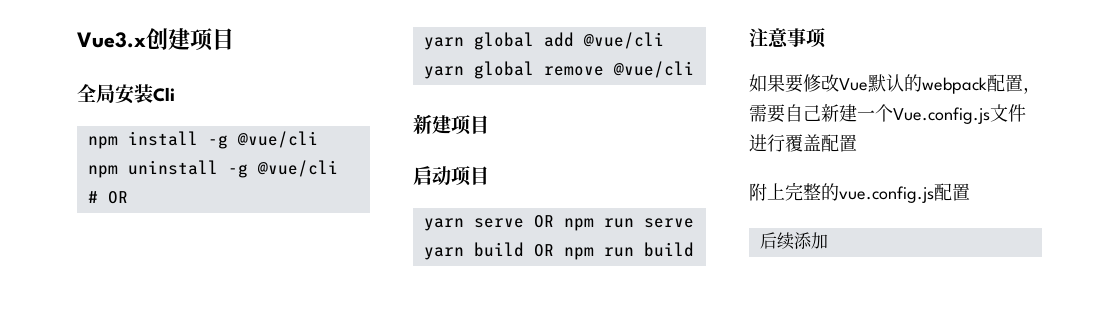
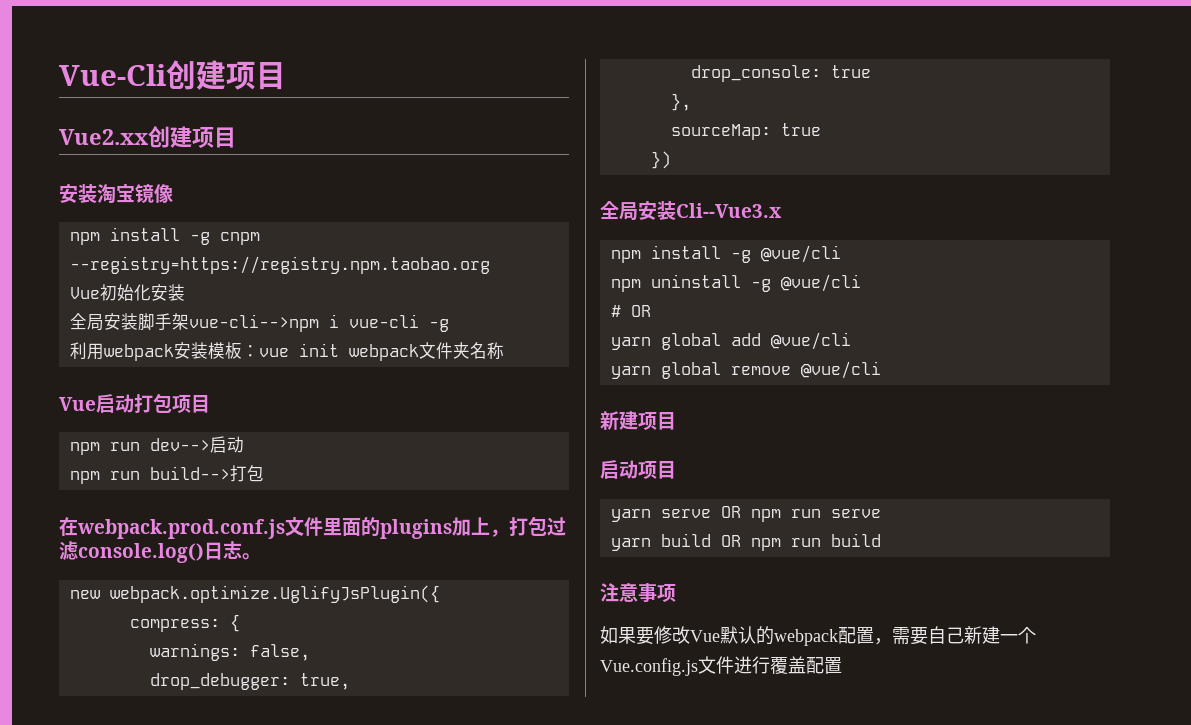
- Vue3.x创建项目
- 全局安装Cli
+ Vue-Cli创建项目
+ Vue2.xx创建项目
+ 安装淘宝镜像
+ npm install -g cnpm --registry=https://registry.npm.taobao.org
+ Vue初始化安装
+ 全局安装脚手架vue-cli-->npm i vue-cli -g
+ 利用webpack安装模板：vue init webpack文件夹名称
+ Vue启动打包项目
+ npm run dev-->启动
+ npm run build-->打包
+ 在webpack.prod.conf.js文件里面的plugins加上，打包过滤console.log()日志。
+ new webpack.optimize.UglifyJsPlugin({
+ compress: {
+ warnings: false,
+ drop_debugger: true,
+ drop_console: true
+ },
+ sourceMap: true
+ })
+ 全局安装Cli--Vue3.x
- 附上完整的vue.config.js配置
- 后续添加

